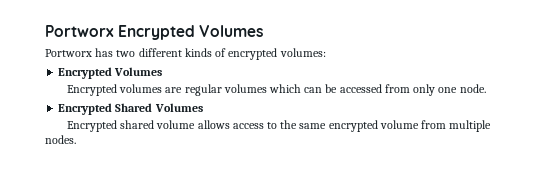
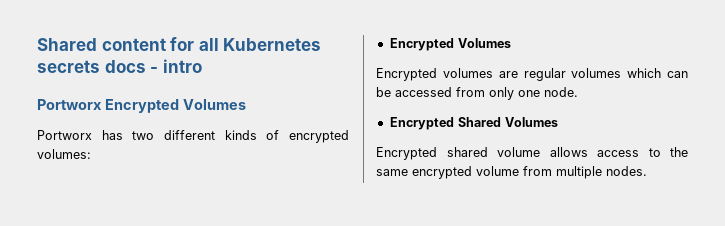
+ Shared content for all Kubernetes secrets docs - intro

